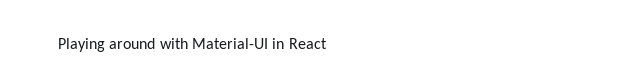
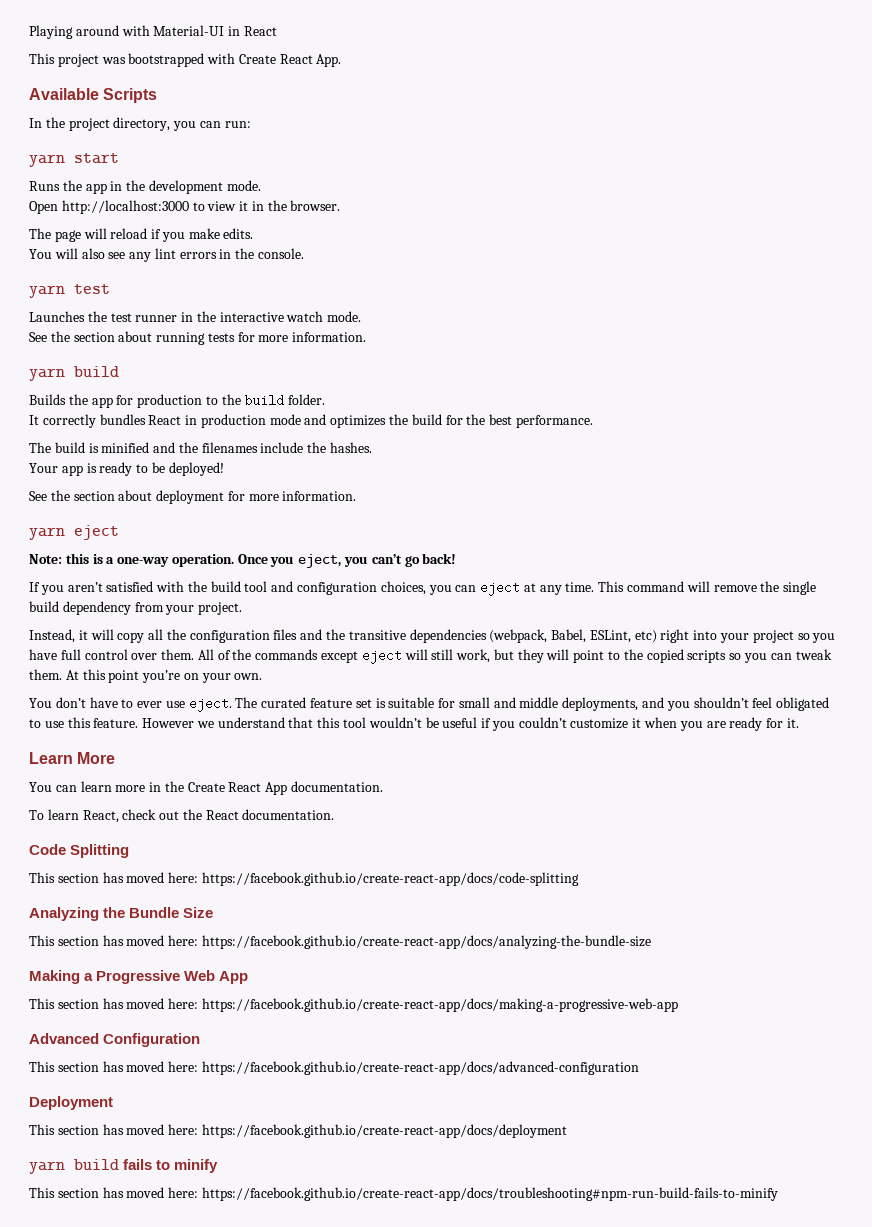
+ This project was bootstrapped with Create React App.
+ Available Scripts
+ In the project directory, you can run:
+ yarn start
+ Runs the app in the development mode.
+ Open http://localhost:3000 to view it in the browser.
+ The page will reload if you make edits.
+ You will also see any lint errors in the console.
+ yarn test
+ Launches the test runner in the interactive watch mode.
+ See the section about running tests for more information.
+ yarn build
+ Builds the app for production to the build folder.
+ It correctly bundles React in production mode and optimizes the build for the best performance.
+ The build is minified and the filenames include the hashes.
+ Your app is ready to be deployed!
+ See the section about deployment for more information.
+ yarn eject
+ Note: this is a one-way operation. Once you eject, you can’t go back!
+ If you aren’t satisfied with the build tool and configuration choices, you can eject at any time. This command will remove the single build dependency from your project.
+ Instead, it will copy all the configuration files and the transitive dependencies (webpack, Babel, ESLint, etc) right into your project so you have full control over them. All of the commands except eject will still work, but they will point to the copied scripts so you can tweak them. At this point you’re on your own.
+ You don’t have to ever use eject. The curated feature set is suitable for small and middle deployments, and you shouldn’t feel obligated to use this feature. However we understand that this tool wouldn’t be useful if you couldn’t customize it when you are ready for it.
+ Learn More
+ You can learn more in the Create React App documentation.
+ To learn React, check out the React documentation.
+ Code Splitting
+ This section has moved here: https://facebook.github.io/create-react-app/docs/code-splitting
+ Analyzing the Bundle Size
+ This section has moved here: https://facebook.github.io/create-react-app/docs/analyzing-the-bundle-size
+ Making a Progressive Web App
+ This section has moved here: https://facebook.github.io/create-react-app/docs/making-a-progressive-web-app
+ Advanced Configuration
+ This section has moved here: https://facebook.github.io/create-react-app/docs/advanced-configuration
+ Deployment
+ This section has moved here: https://facebook.github.io/create-react-app/docs/deployment
+ yarn build fails to minify
+ This section has moved here: https://facebook.github.io/create-react-app/docs/troubleshooting#npm-run-build-fails-to-minify

